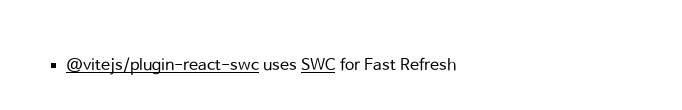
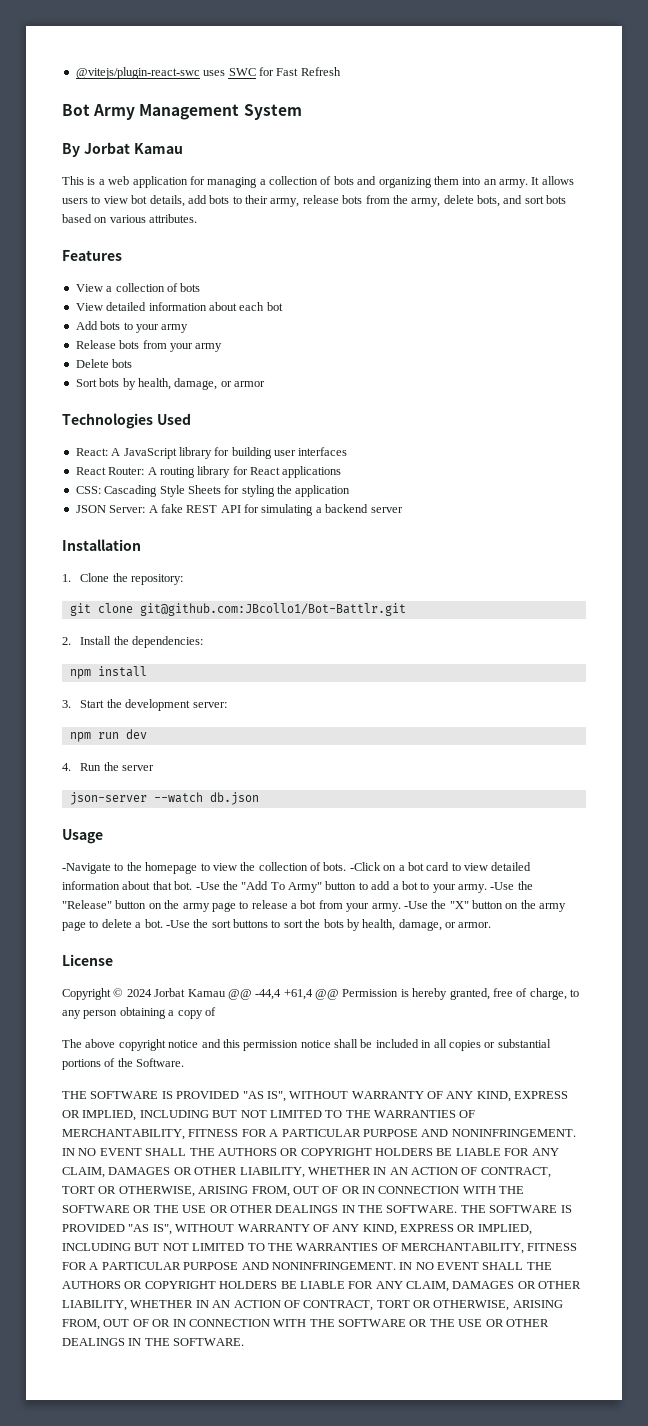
+ Bot Army Management System
+ By Jorbat Kamau
+ This is a web application for managing a collection of bots and organizing them into an army. It allows users to view bot details, add bots to their army, release bots from the army, delete bots, and sort bots based on various attributes.
+ Features
+ View a collection of bots
+ View detailed information about each bot
+ Add bots to your army
+ Release bots from your army
+ Delete bots
+ Sort bots by health, damage, or armor
+ Technologies Used
+ React: A JavaScript library for building user interfaces
+ React Router: A routing library for React applications
+ CSS: Cascading Style Sheets for styling the application
+ JSON Server: A fake REST API for simulating a backend server
+ Installation
+ 1. Clone the repository:
+ git clone git@github.com:JBcollo1/Bot-Battlr.git
+ 2. Install the dependencies:
+ npm install
+ 3. Start the development server:
+ npm run dev
+ 4. Run the server
+ json-server --watch db.json
+ Usage
+ -Navigate to the homepage to view the collection of bots. -Click on a bot card to view detailed information about that bot. -Use the "Add To Army" button to add a bot to your army. -Use the "Release" button on the army page to release a bot from your army. -Use the "X" button on the army page to delete a bot. -Use the sort buttons to sort the bots by health, damage, or armor.
+ License
+ Copyright © 2024 Jorbat Kamau @@ -44,4 +61,4 @@ Permission is hereby granted, free of charge, to any person obtaining a copy of
+ The above copyright notice and this permission notice shall be included in all copies or substantial portions of the Software.
+ THE SOFTWARE IS PROVIDED "AS IS", WITHOUT WARRANTY OF ANY KIND, EXPRESS OR IMPLIED, INCLUDING BUT NOT LIMITED TO THE WARRANTIES OF MERCHANTABILITY, FITNESS FOR A PARTICULAR PURPOSE AND NONINFRINGEMENT. IN NO EVENT SHALL THE AUTHORS OR COPYRIGHT HOLDERS BE LIABLE FOR ANY CLAIM, DAMAGES OR OTHER LIABILITY, WHETHER IN AN ACTION OF CONTRACT, TORT OR OTHERWISE, ARISING FROM, OUT OF OR IN CONNECTION WITH THE SOFTWARE OR THE USE OR OTHER DEALINGS IN THE SOFTWARE. THE SOFTWARE IS PROVIDED "AS IS", WITHOUT WARRANTY OF ANY KIND, EXPRESS OR IMPLIED, INCLUDING BUT NOT LIMITED TO THE WARRANTIES OF MERCHANTABILITY, FITNESS FOR A PARTICULAR PURPOSE AND NONINFRINGEMENT. IN NO EVENT SHALL THE AUTHORS OR COPYRIGHT HOLDERS BE LIABLE FOR ANY CLAIM, DAMAGES OR OTHER LIABILITY, WHETHER IN AN ACTION OF CONTRACT, TORT OR OTHERWISE, ARISING FROM, OUT OF OR IN CONNECTION WITH THE SOFTWARE OR THE USE OR OTHER DEALINGS IN THE SOFTWARE.

